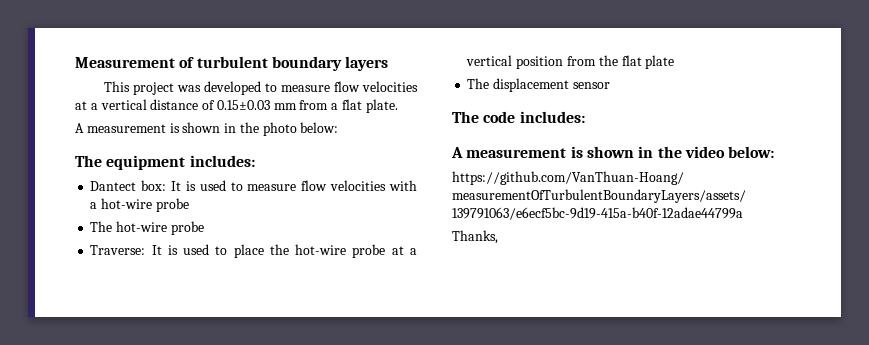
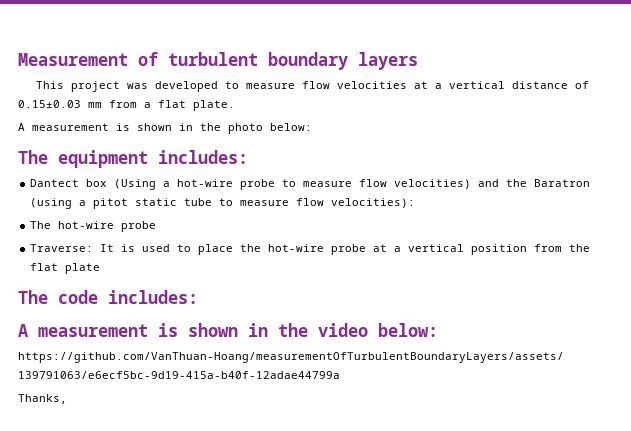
- Dantect box: It is used to measure flow velocities with a hot-wire probe
+ Dantect box (Using a hot-wire probe to measure flow velocities) and the Baratron (using a pitot static tube to measure flow velocities):
- The displacement sensor

